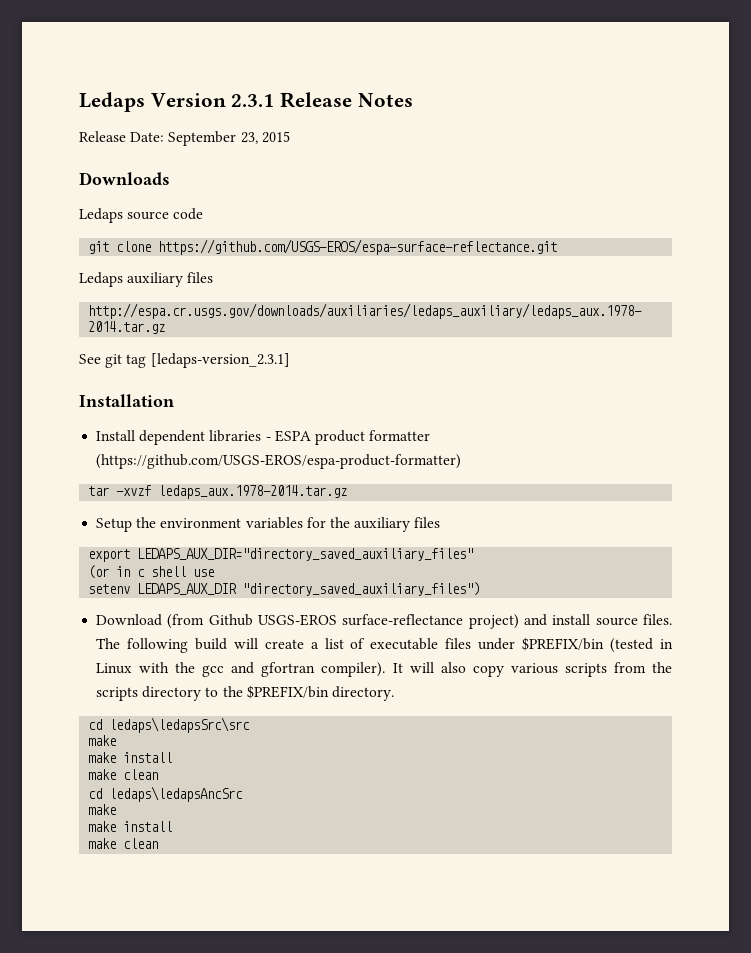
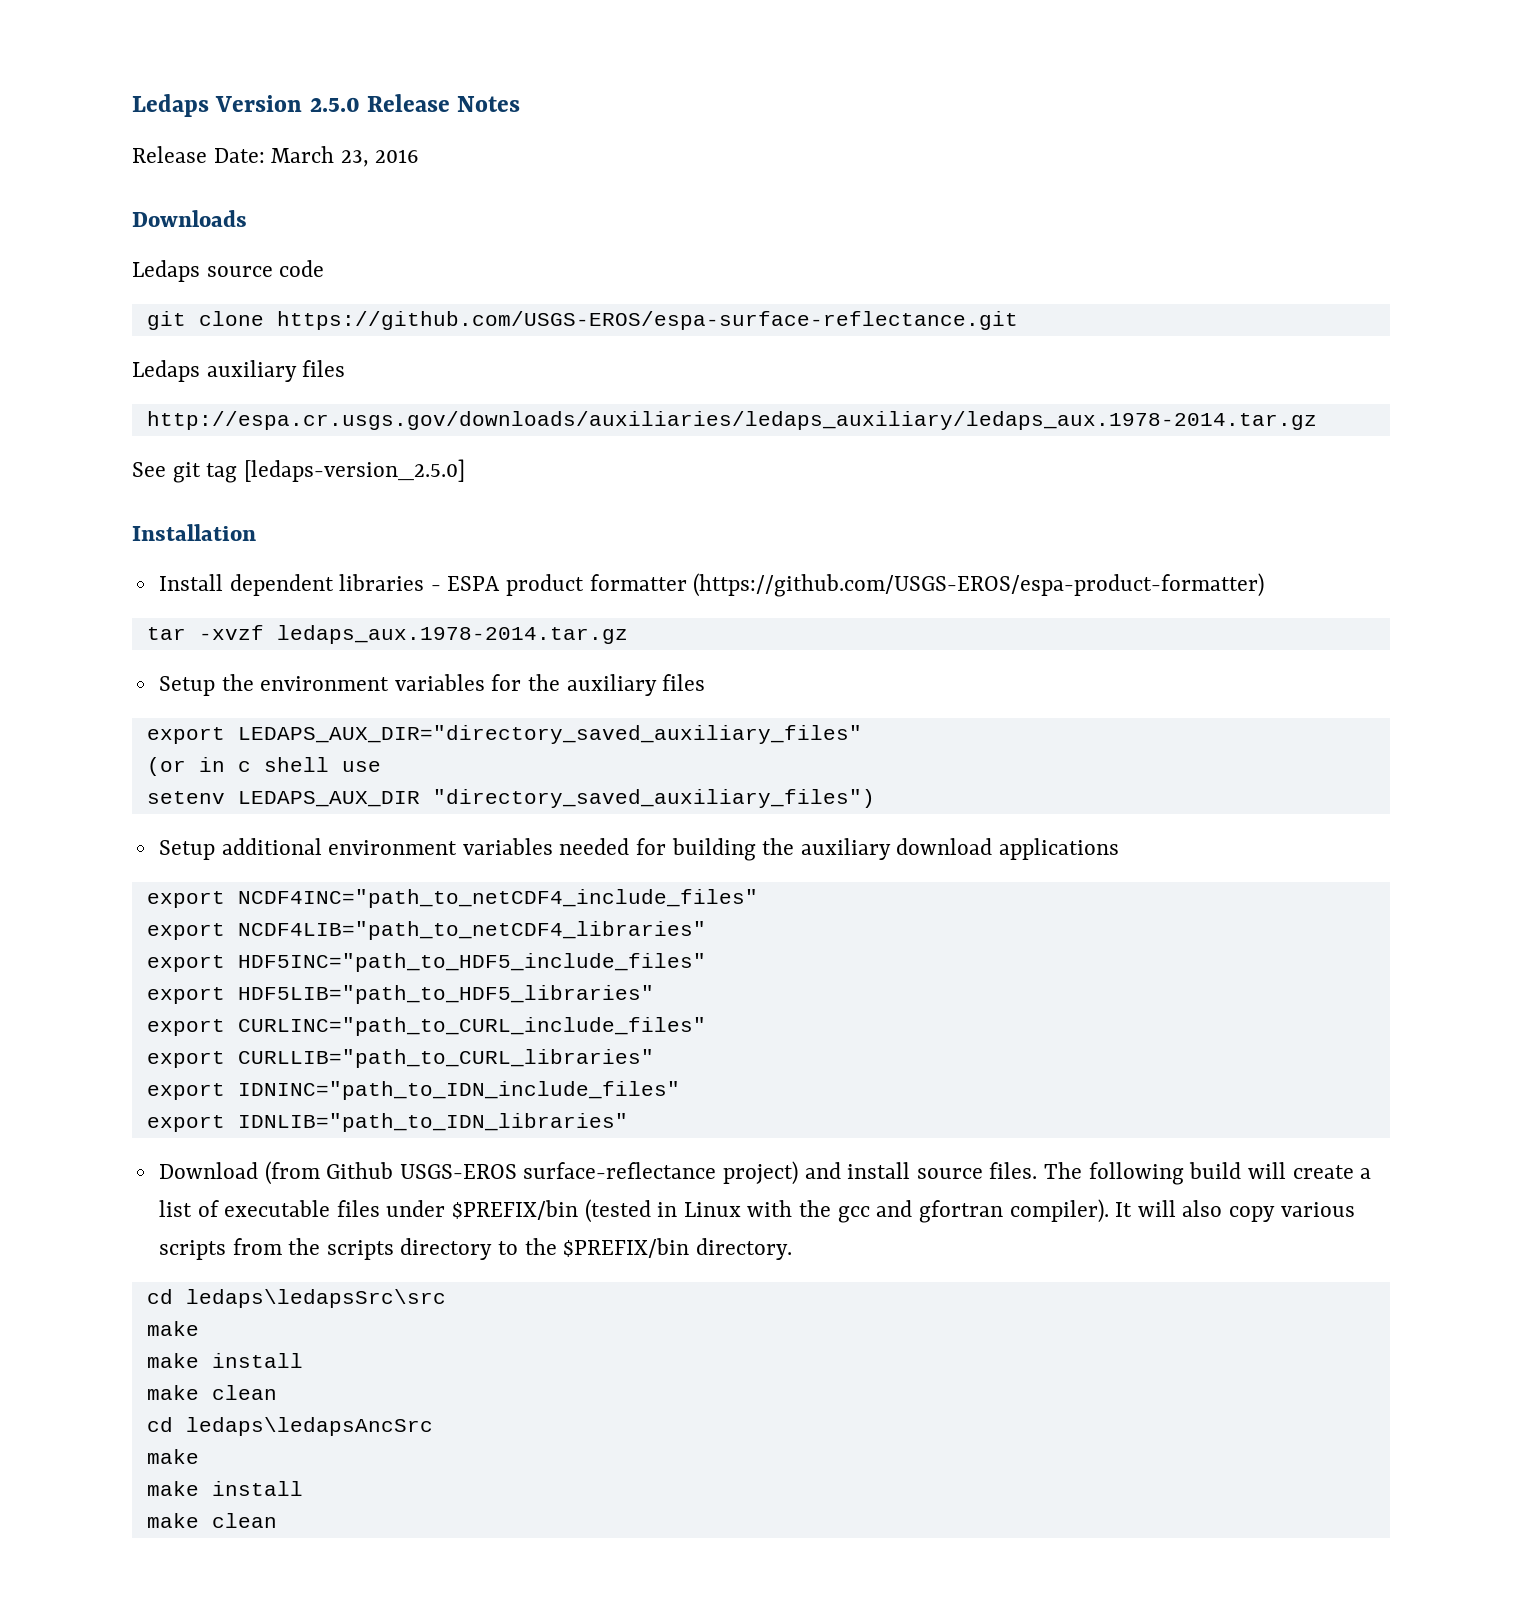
- Ledaps Version 2.3.1 Release Notes
+ Ledaps Version 2.5.0 Release Notes
- Release Date: September 23, 2015
+ Release Date: March 23, 2016
- See git tag [ledaps-version_2.3.1]
+ See git tag [ledaps-version_2.5.0]
+ Setup additional environment variables needed for building the auxiliary download applications
+ export NCDF4INC="path_to_netCDF4_include_files"
+ export NCDF4LIB="path_to_netCDF4_libraries"
+ export HDF5INC="path_to_HDF5_include_files"
+ export HDF5LIB="path_to_HDF5_libraries"
+ export CURLINC="path_to_CURL_include_files"
+ export CURLLIB="path_to_CURL_libraries"
+ export IDNINC="path_to_IDN_include_files"
+ export IDNLIB="path_to_IDN_libraries"

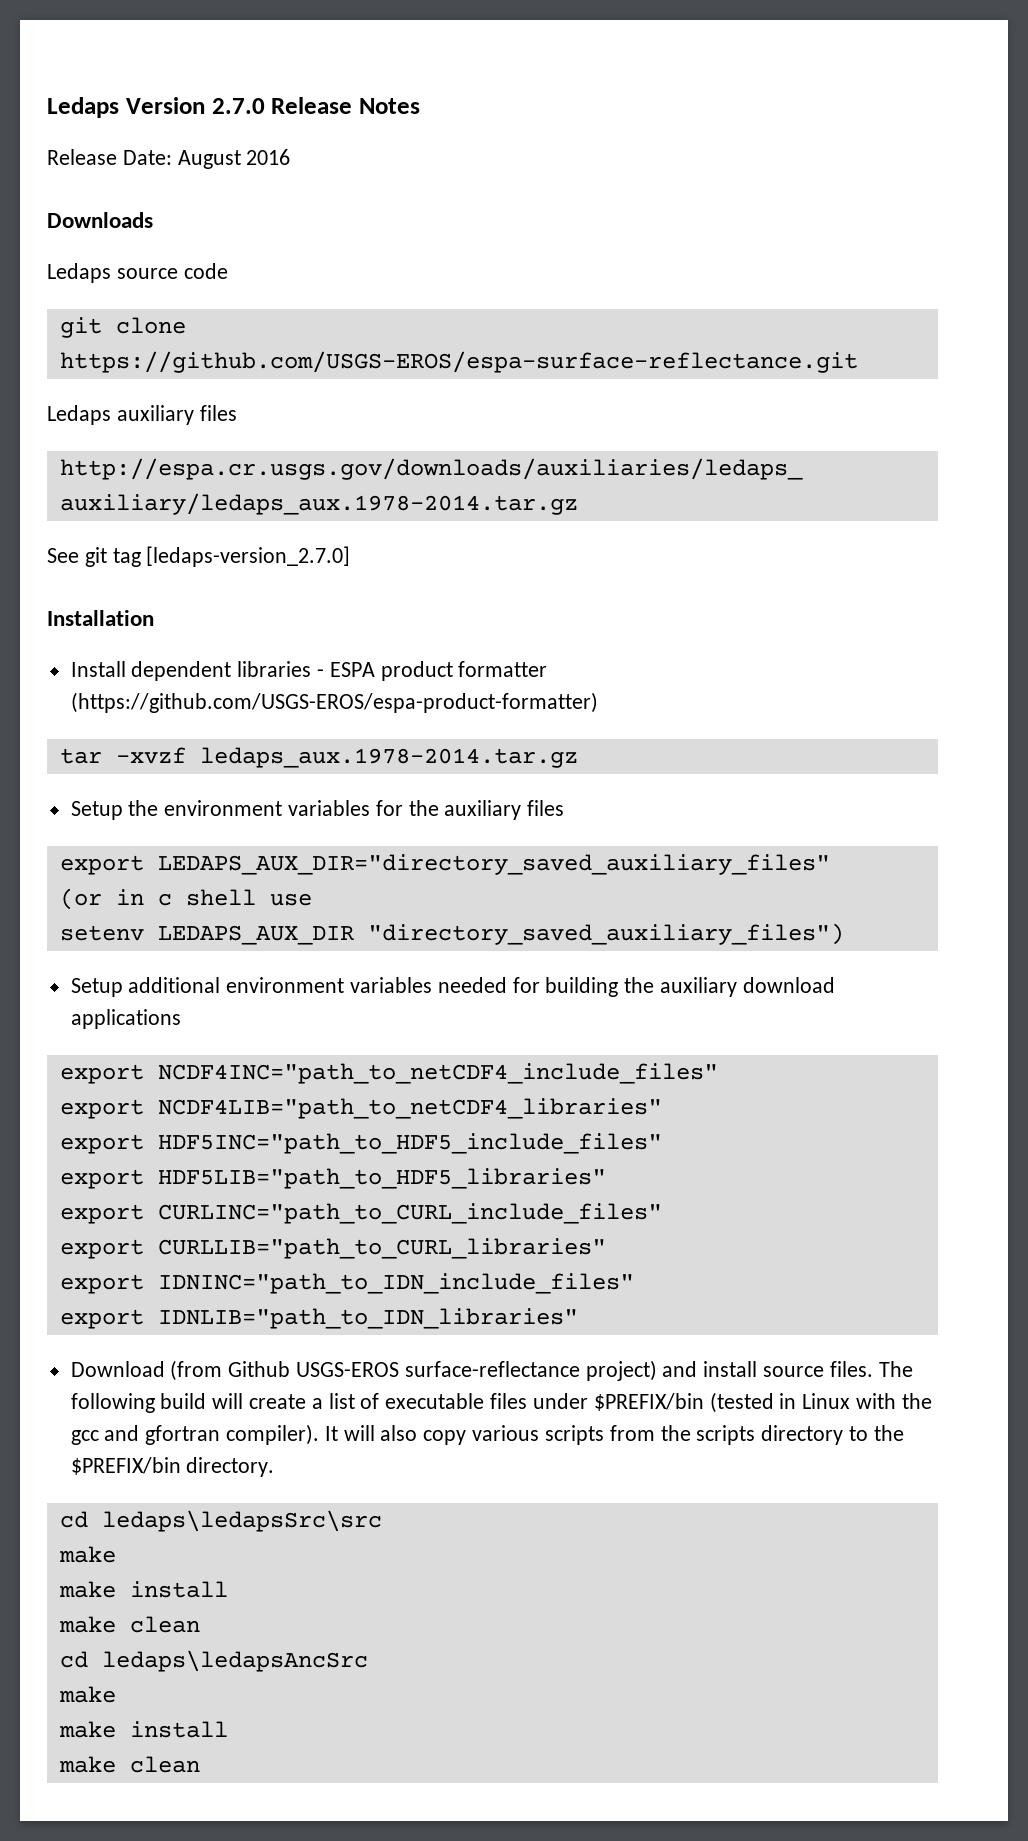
- Ledaps Version 2.5.0 Release Notes
+ Ledaps Version 2.7.0 Release Notes
- Release Date: March 23, 2016
+ Release Date: August 2016
- See git tag [ledaps-version_2.5.0]
+ See git tag [ledaps-version_2.7.0]

